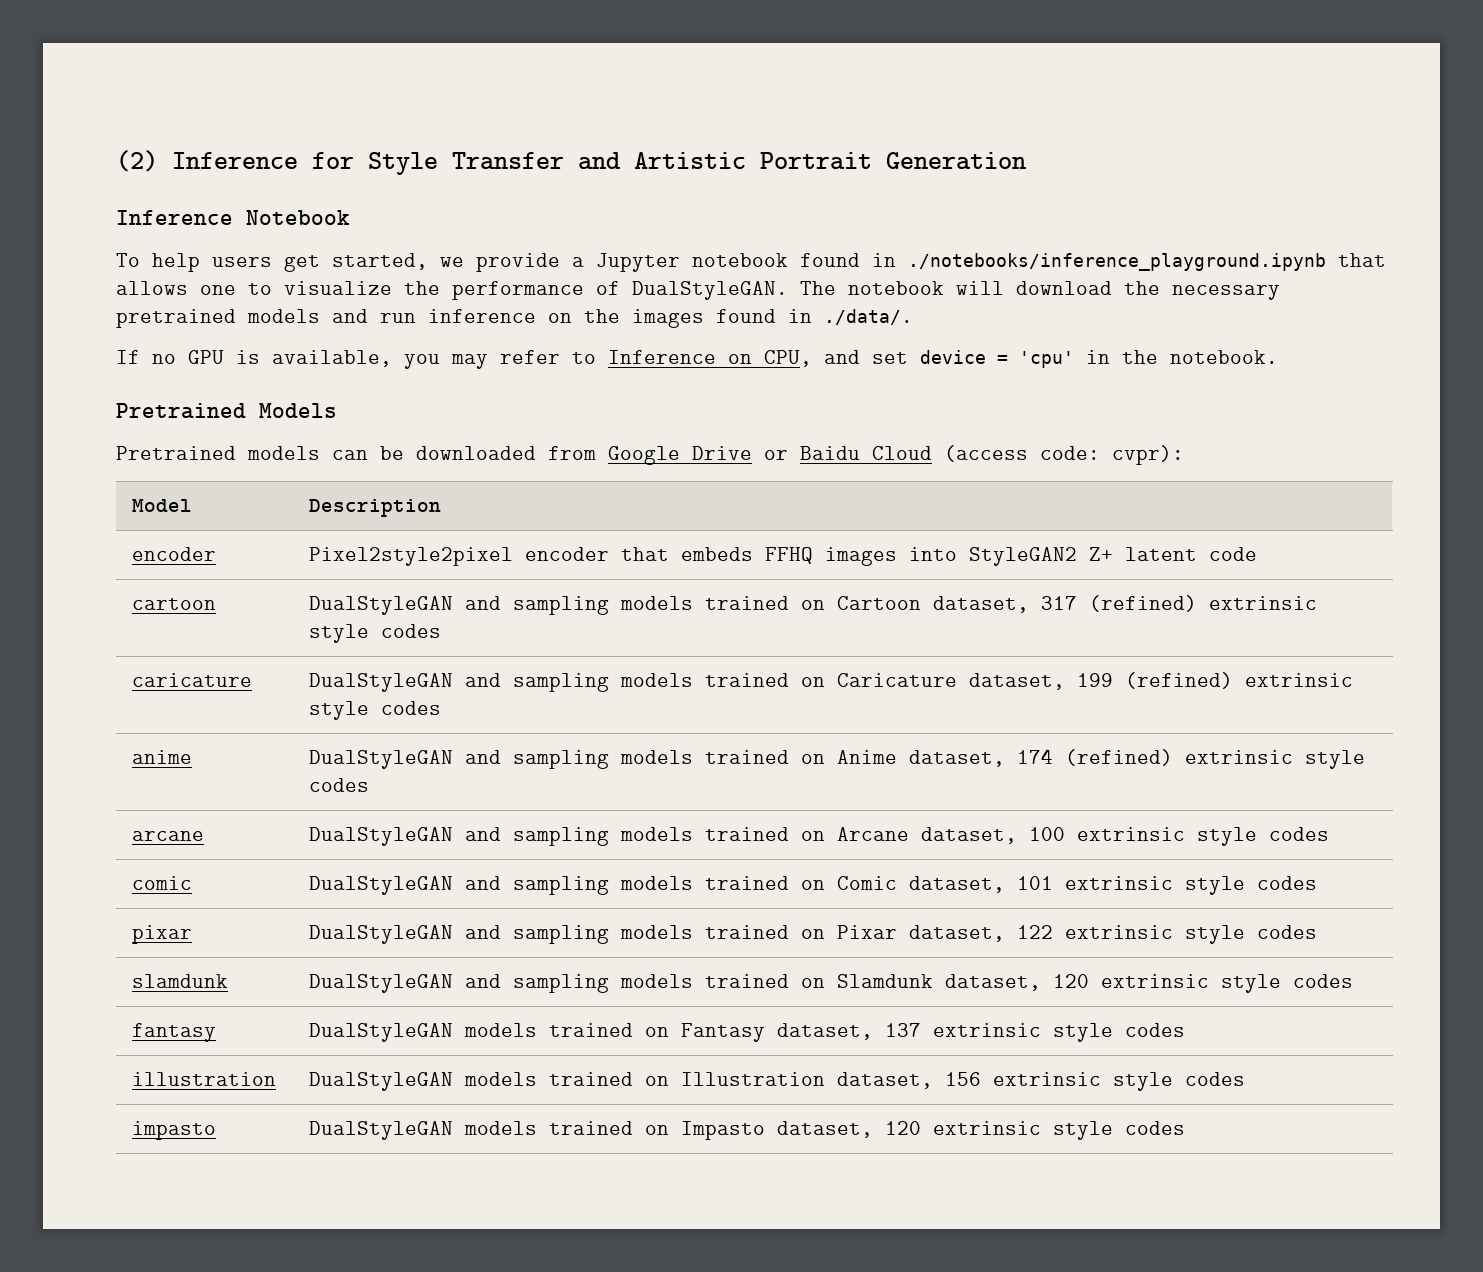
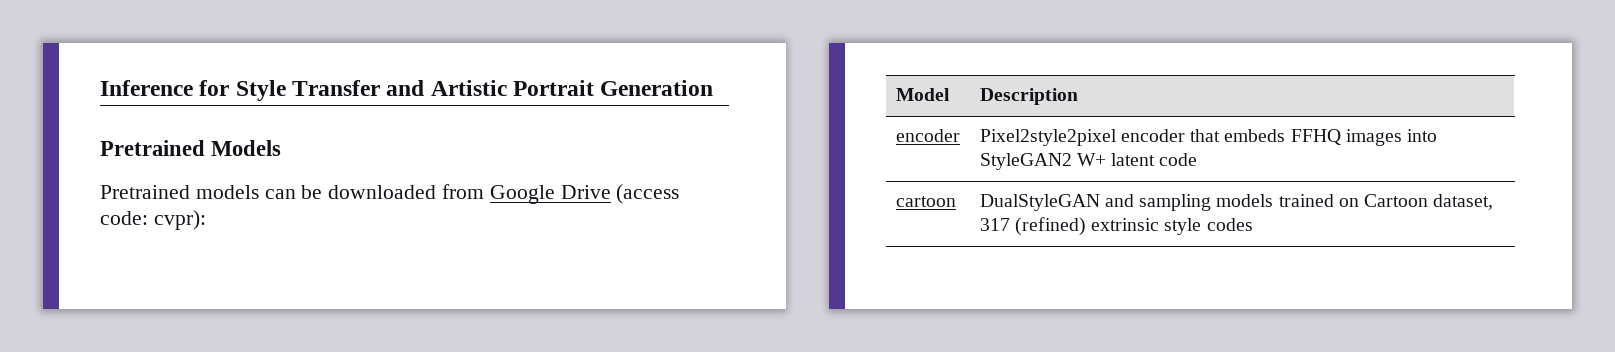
- (2) Inference for Style Transfer and Artistic Portrait Generation
+ Inference for Style Transfer and Artistic Portrait Generation
- Inference Notebook
- To help users get started, we provide a Jupyter notebook found in ./notebooks/inference_playground.ipynb that allows one to visualize the performance of DualStyleGAN. The notebook will download the necessary pretrained models and run inference on the images found in ./data/.
- If no GPU is available, you may refer to Inference on CPU, and set device = 'cpu' in the notebook.
- Pretrained models can be downloaded from Google Drive or Baidu Cloud (access code: cvpr):
+ Pretrained models can be downloaded from Google Drive (access code: cvpr):
- encoder | Pixel2style2pixel encoder that embeds FFHQ images into StyleGAN2 Z+ latent code
+ encoder | Pixel2style2pixel encoder that embeds FFHQ images into StyleGAN2 W+ latent code
- caricature | DualStyleGAN and sampling models trained on Caricature dataset, 199 (refined) extrinsic style codes
- anime | DualStyleGAN and sampling models trained on Anime dataset, 174 (refined) extrinsic style codes
- arcane | DualStyleGAN and sampling models trained on Arcane dataset, 100 extrinsic style codes
- comic | DualStyleGAN and sampling models trained on Comic dataset, 101 extrinsic style codes
- pixar | DualStyleGAN and sampling models trained on Pixar dataset, 122 extrinsic style codes
- slamdunk | DualStyleGAN and sampling models trained on Slamdunk dataset, 120 extrinsic style codes
- fantasy | DualStyleGAN models trained on Fantasy dataset, 137 extrinsic style codes
- illustration | DualStyleGAN models trained on Illustration dataset, 156 extrinsic style codes
- impasto | DualStyleGAN models trained on Impasto dataset, 120 extrinsic style codes

